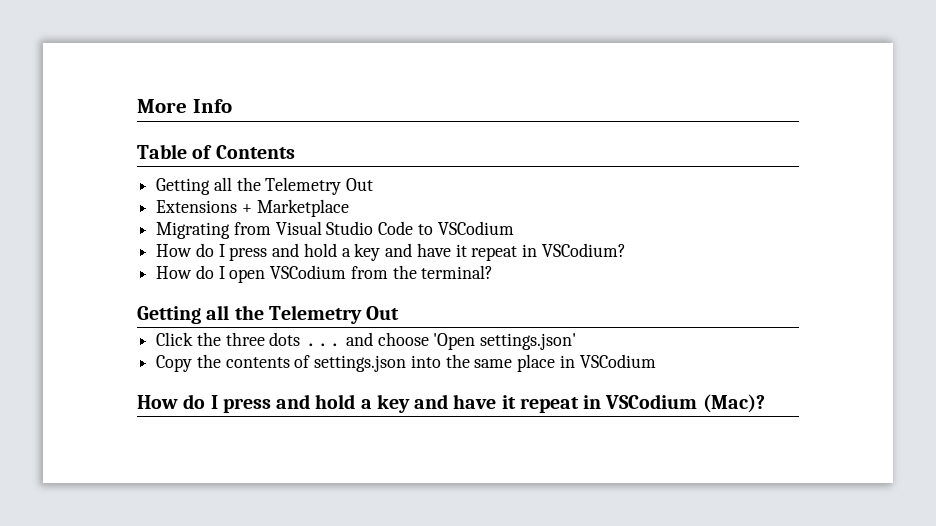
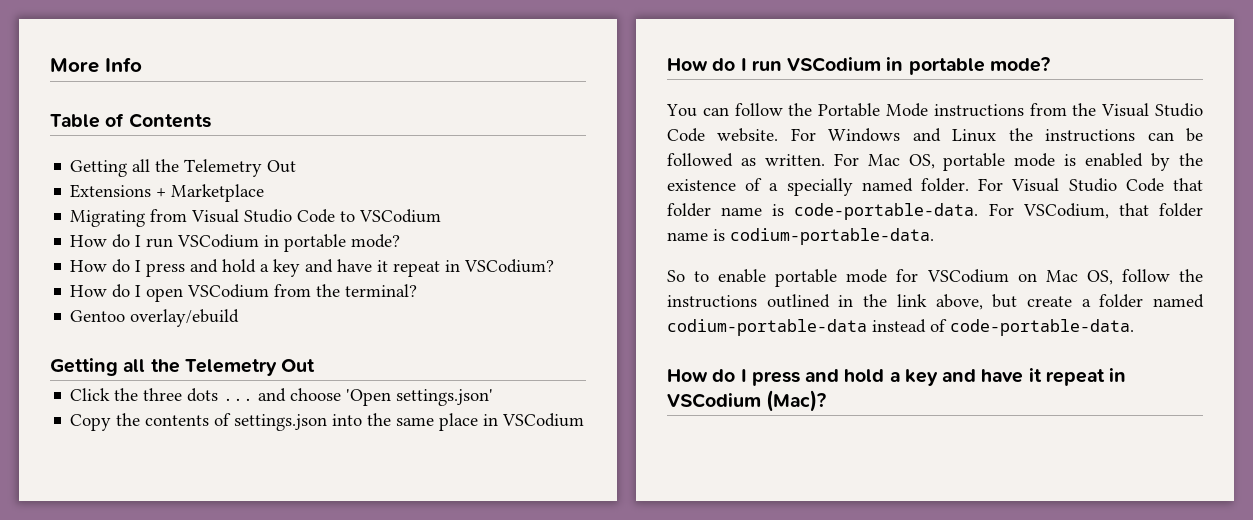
  Migrating from Visual Studio Code to VSCodium
+ How do I run VSCodium in portable mode?
+ Gentoo overlay/ebuild
  Copy the contents of settings.json into the same place in VSCodium
+ How do I run VSCodium in portable mode?
+ You can follow the Portable Mode instructions from the Visual Studio Code website. For Windows and Linux the instructions can be followed as written. For Mac OS, portable mode is enabled by the existence of a specially named folder. For Visual Studio Code that folder name is code-portable-data. For VSCodium, that folder name is codium-portable-data.
+ So to enable portable mode for VSCodium on Mac OS, follow the instructions outlined in the link above, but create a folder named codium-portable-data instead of code-portable-data.

